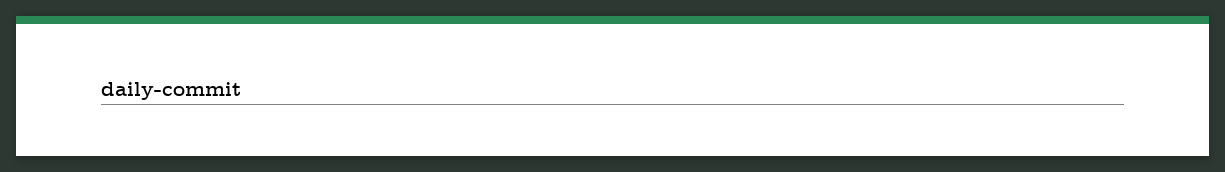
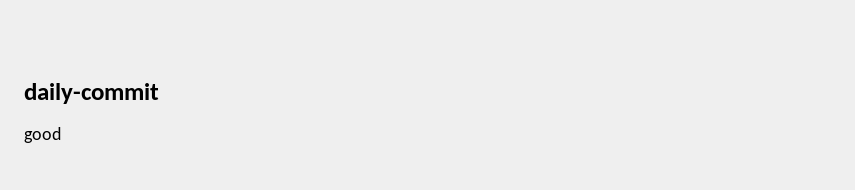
+ good

